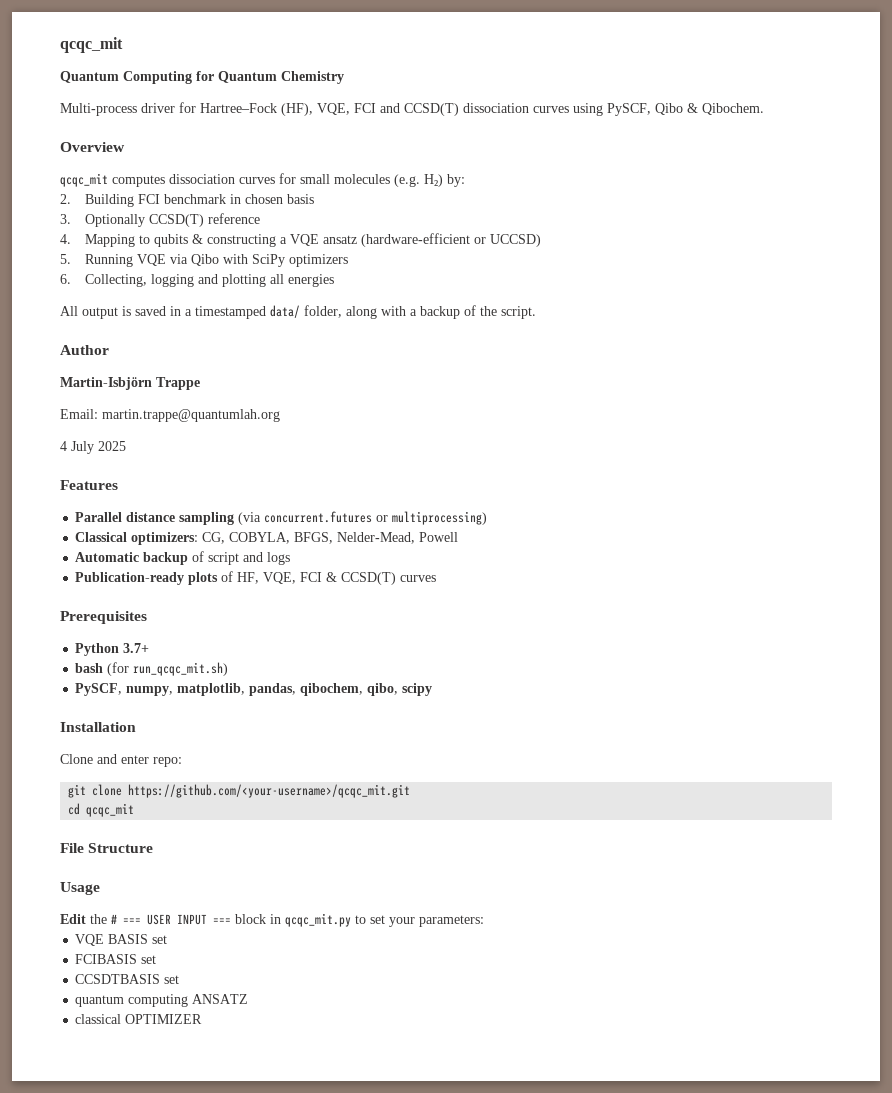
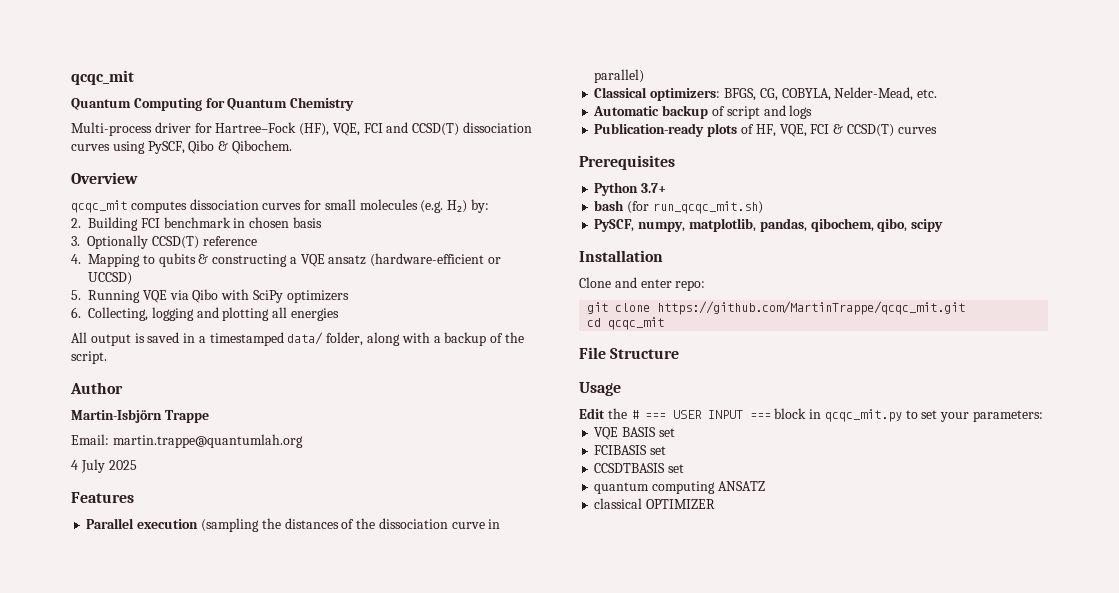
- Parallel distance sampling (via concurrent.futures or multiprocessing)
+ Parallel execution (sampling the distances of the dissociation curve in parallel)
- Classical optimizers: CG, COBYLA, BFGS, Nelder-Mead, Powell
+ Classical optimizers: BFGS, CG, COBYLA, Nelder-Mead, etc.
- git clone https://github.com/<your-username>/qcqc_mit.git
+ git clone https://github.com/MartinTrappe/qcqc_mit.git

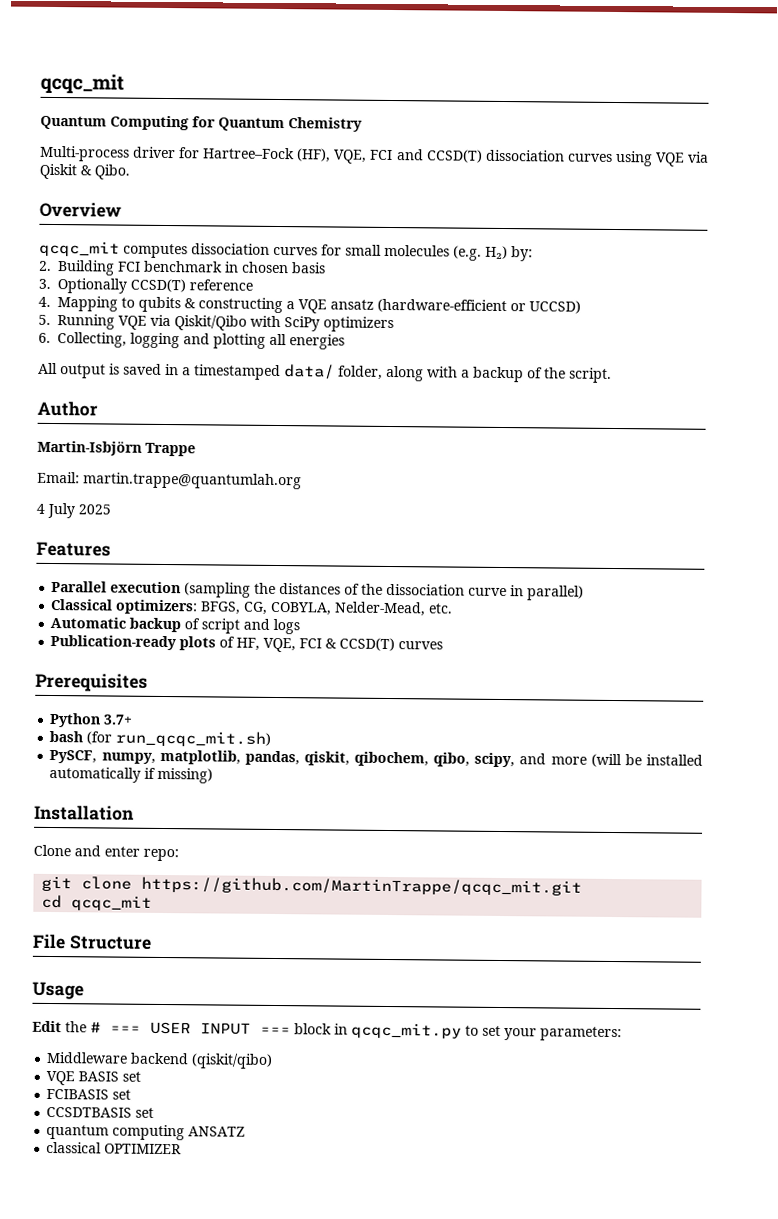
- Multi-process driver for Hartree–Fock (HF), VQE, FCI and CCSD(T) dissociation curves using PySCF, Qibo & Qibochem.
+ Multi-process driver for Hartree–Fock (HF), VQE, FCI and CCSD(T) dissociation curves using VQE via Qiskit & Qibo.
- 5. Running VQE via Qibo with SciPy optimizers
+ 5. Running VQE via Qiskit/Qibo with SciPy optimizers
- PySCF, numpy, matplotlib, pandas, qibochem, qibo, scipy
+ PySCF, numpy, matplotlib, pandas, qiskit, qibochem, qibo, scipy, and more (will be installed automatically if missing)
+ Middleware backend (qiskit/qibo)

